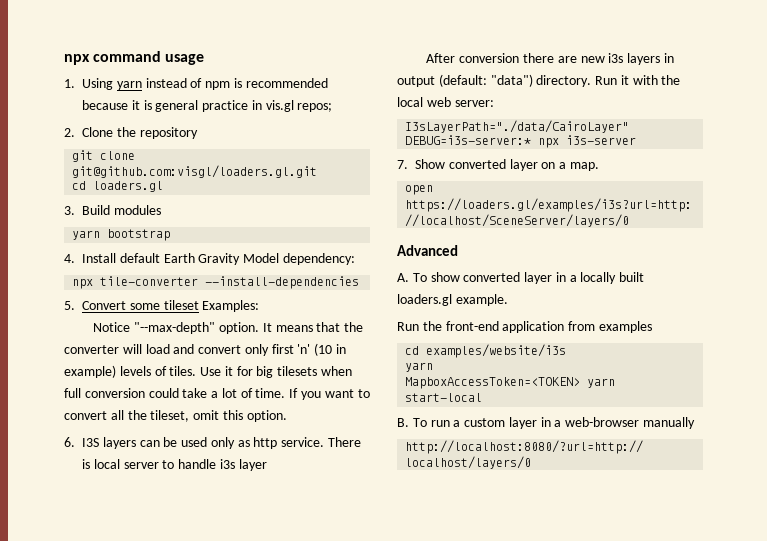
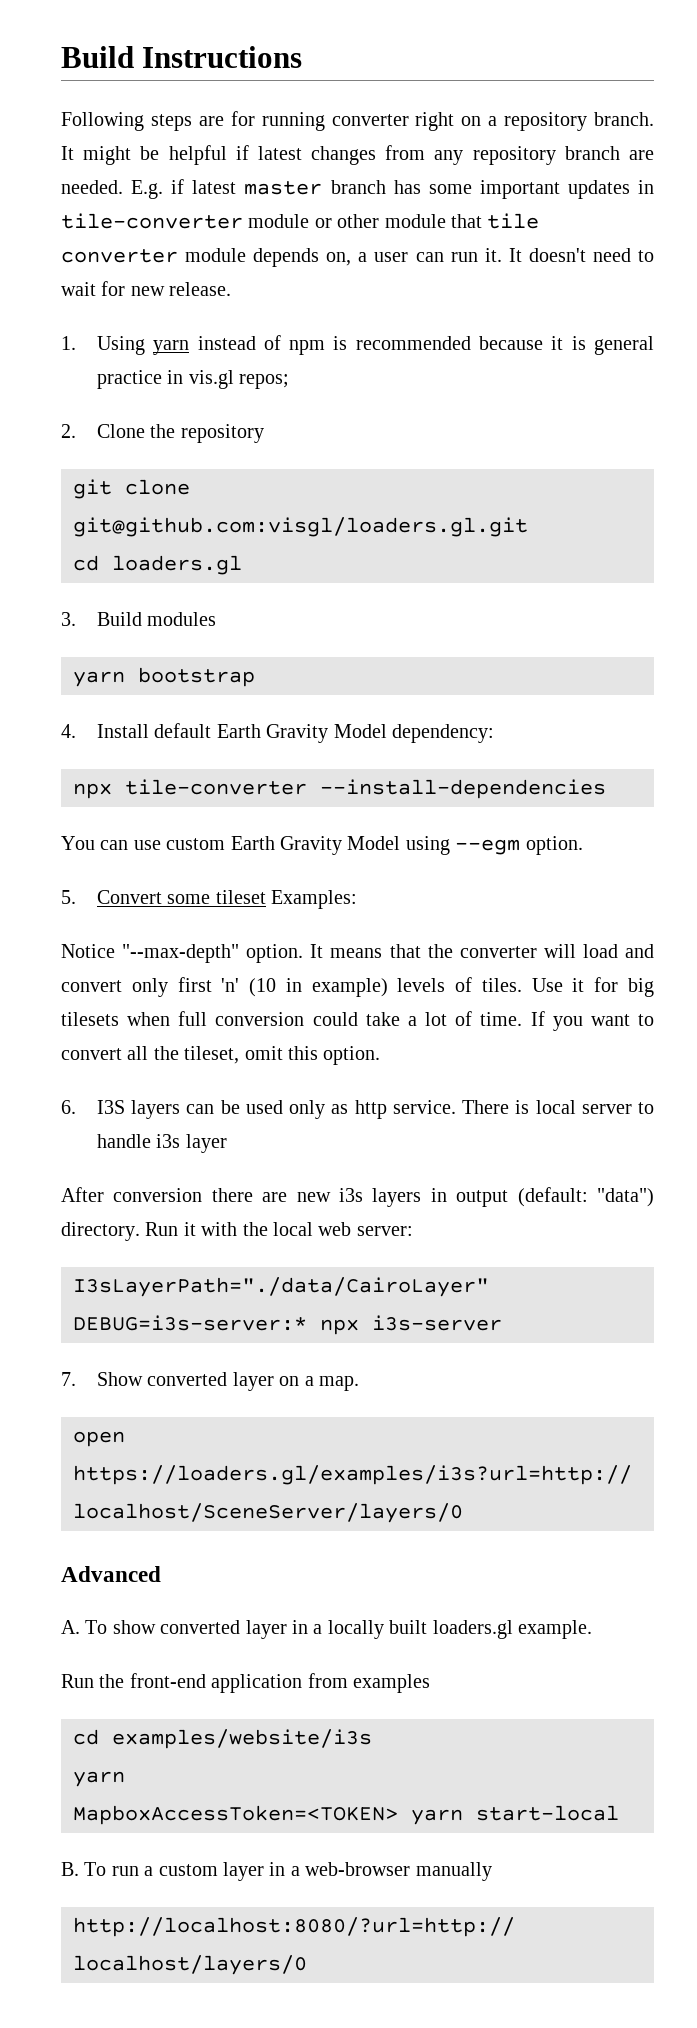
- npx command usage
+ Build Instructions
+ Following steps are for running converter right on a repository branch. It might be helpful if latest changes from any repository branch are needed. E.g. if latest master branch has some important updates in tile-converter module or other module that tile converter module depends on, a user can run it. It doesn't need to wait for new release.
+ You can use custom Earth Gravity Model using --egm option.

